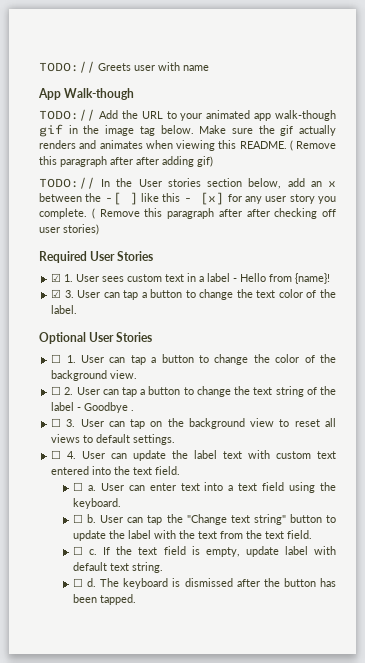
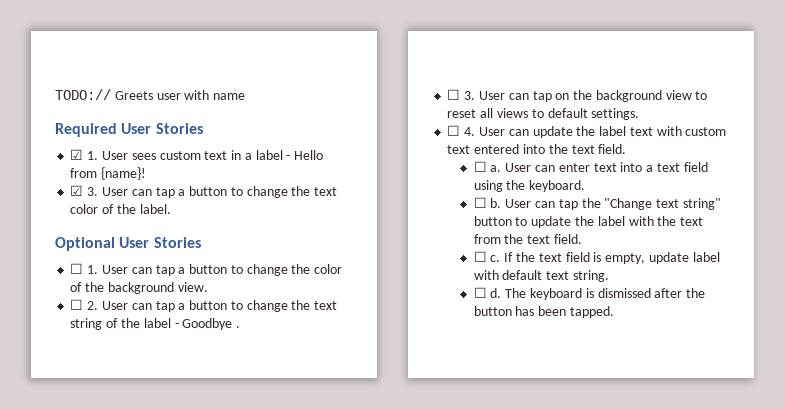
- App Walk-though
- TODO:// Add the URL to your animated app walk-though gif in the image tag below. Make sure the gif actually renders and animates when viewing this README. ( Remove this paragraph after after adding gif)
- TODO:// In the User stories section below, add an x between the -[ ] like this - [x] for any user story you complete. ( Remove this paragraph after after checking off user stories)

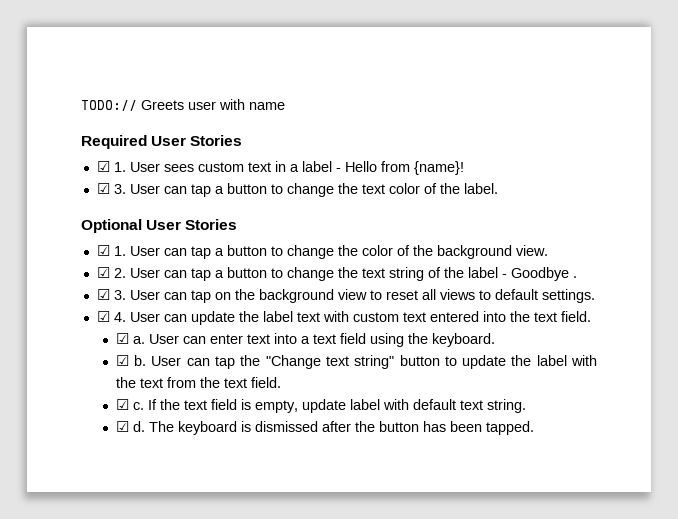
- ☐ 1. User can tap a button to change the color of the background view.
+ ☑ 1. User can tap a button to change the color of the background view.
- ☐ 2. User can tap a button to change the text string of the label - Goodbye .
+ ☑ 2. User can tap a button to change the text string of the label - Goodbye .
- ☐ 3. User can tap on the background view to reset all views to default settings.
+ ☑ 3. User can tap on the background view to reset all views to default settings.
- ☐ 4. User can update the label text with custom text entered into the text field.
+ ☑ 4. User can update the label text with custom text entered into the text field.
- ☐ a.
+ ☑ a.
- ☐ b.
+ ☑ b.
- ☐ c.
+ ☑ c.
- ☐ d.
+ ☑ d.

